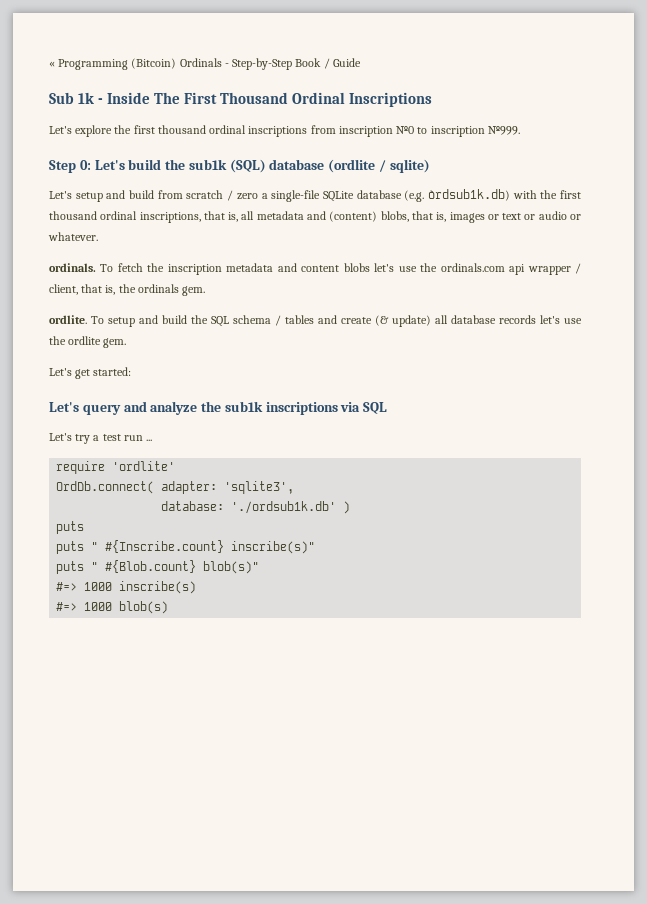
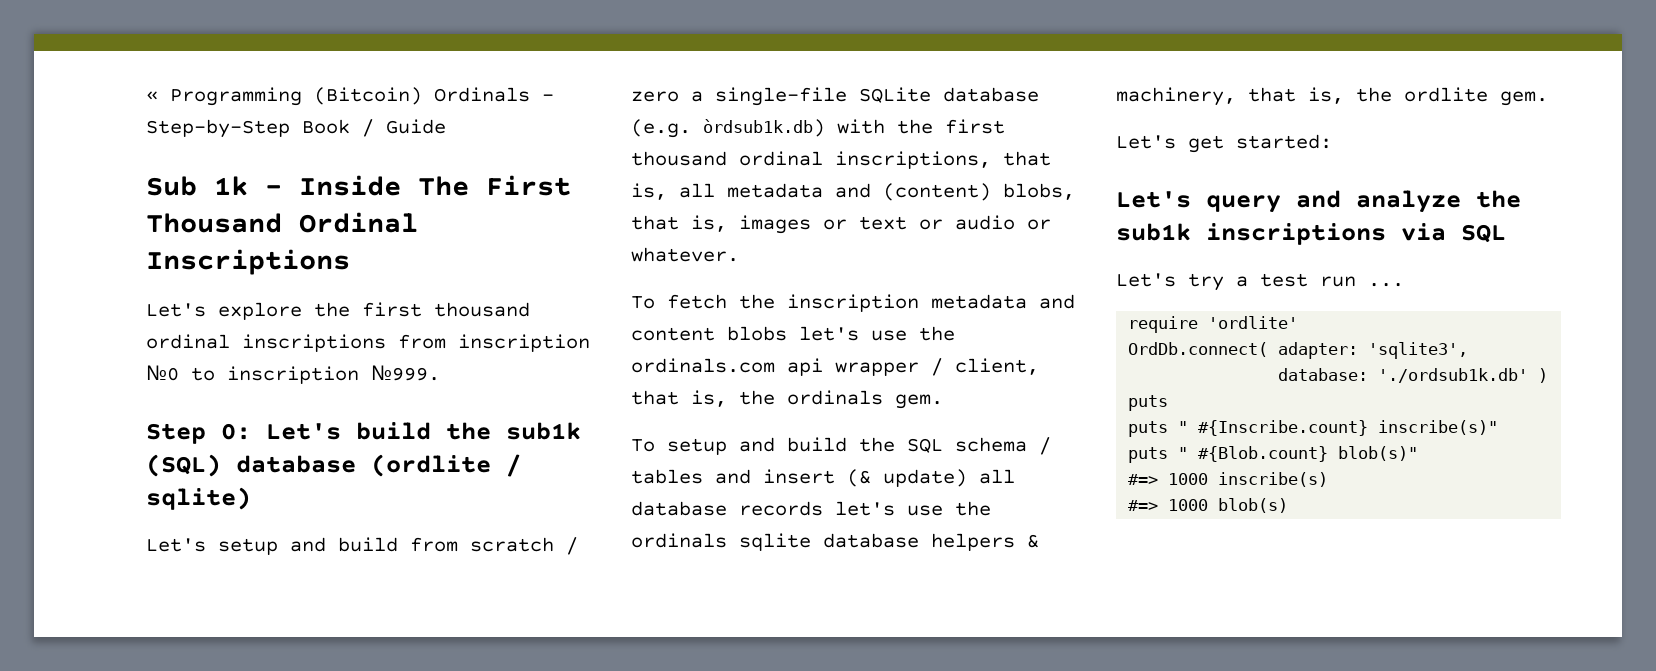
- ordinals.
- ordlite. To setup and build the SQL schema / tables and create (& update) all database records let's use the ordlite gem.
+ To setup and build the SQL schema / tables and insert (& update) all database records let's use the ordinals sqlite database helpers & machinery, that is, the ordlite gem.

